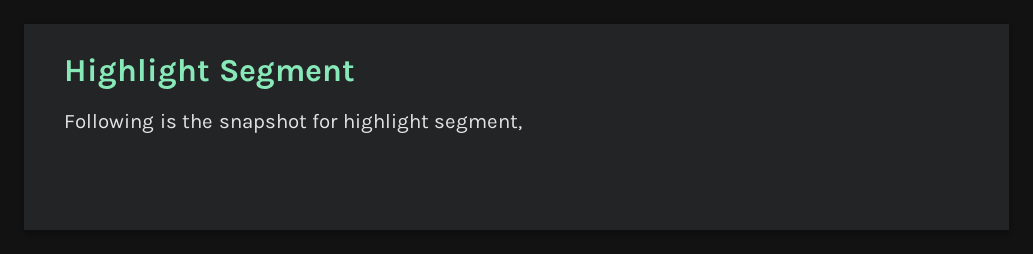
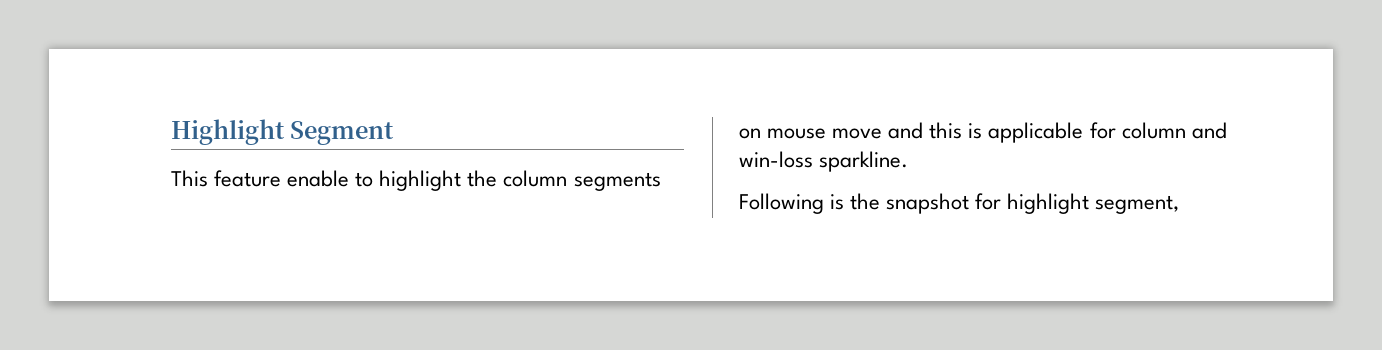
+ This feature enable to highlight the column segments on mouse move and this is applicable for column and win-loss sparkline.

